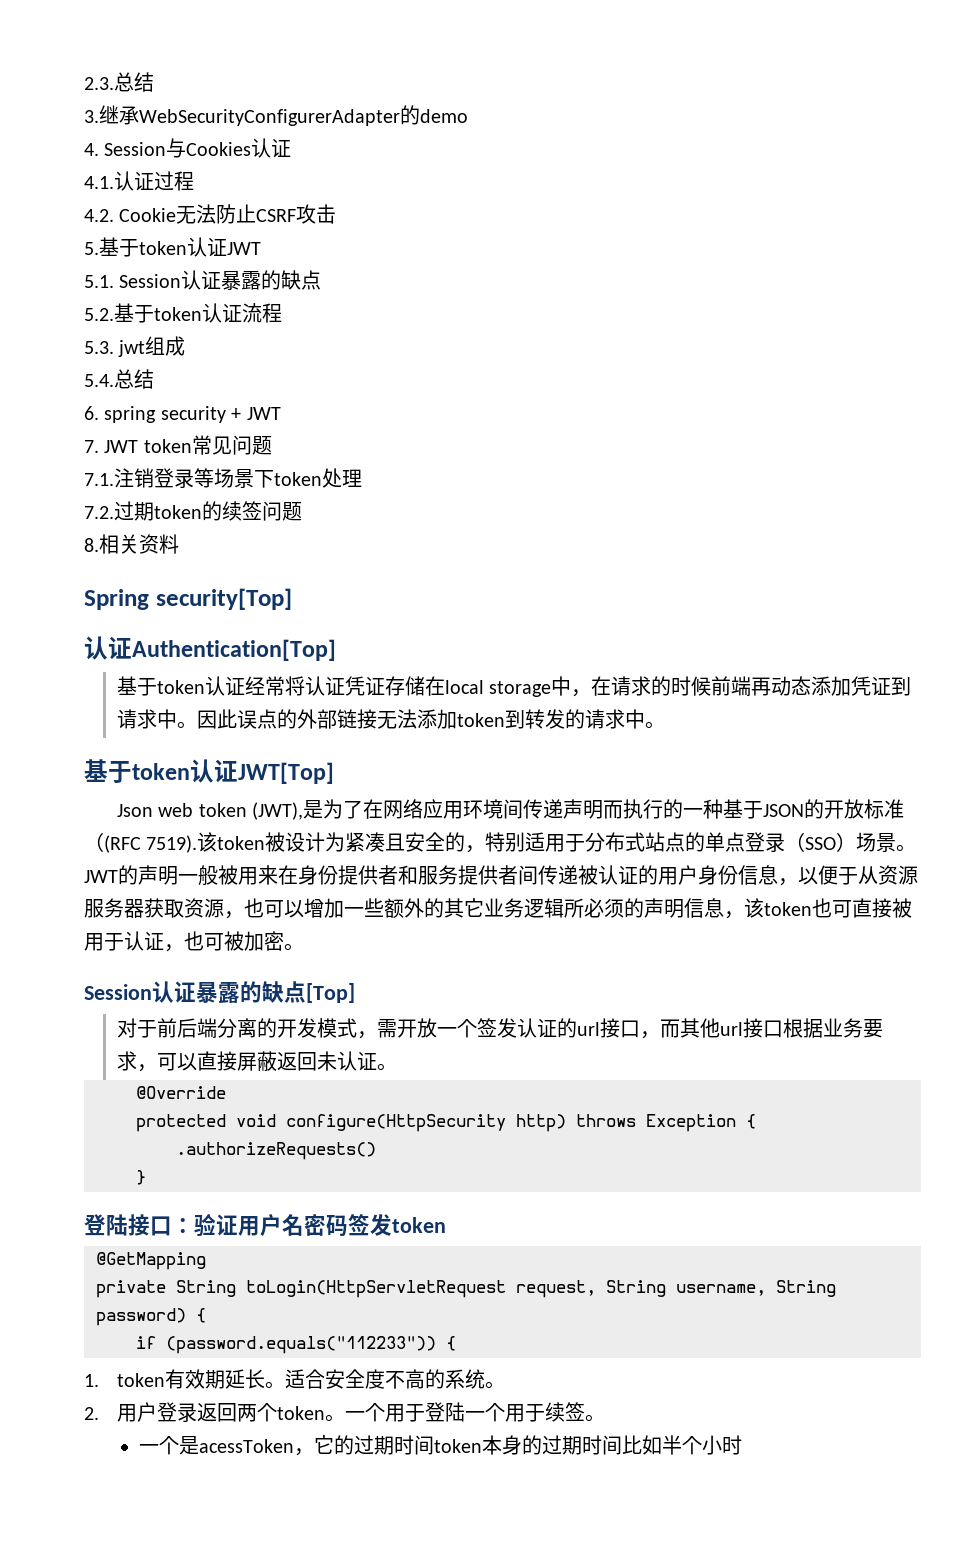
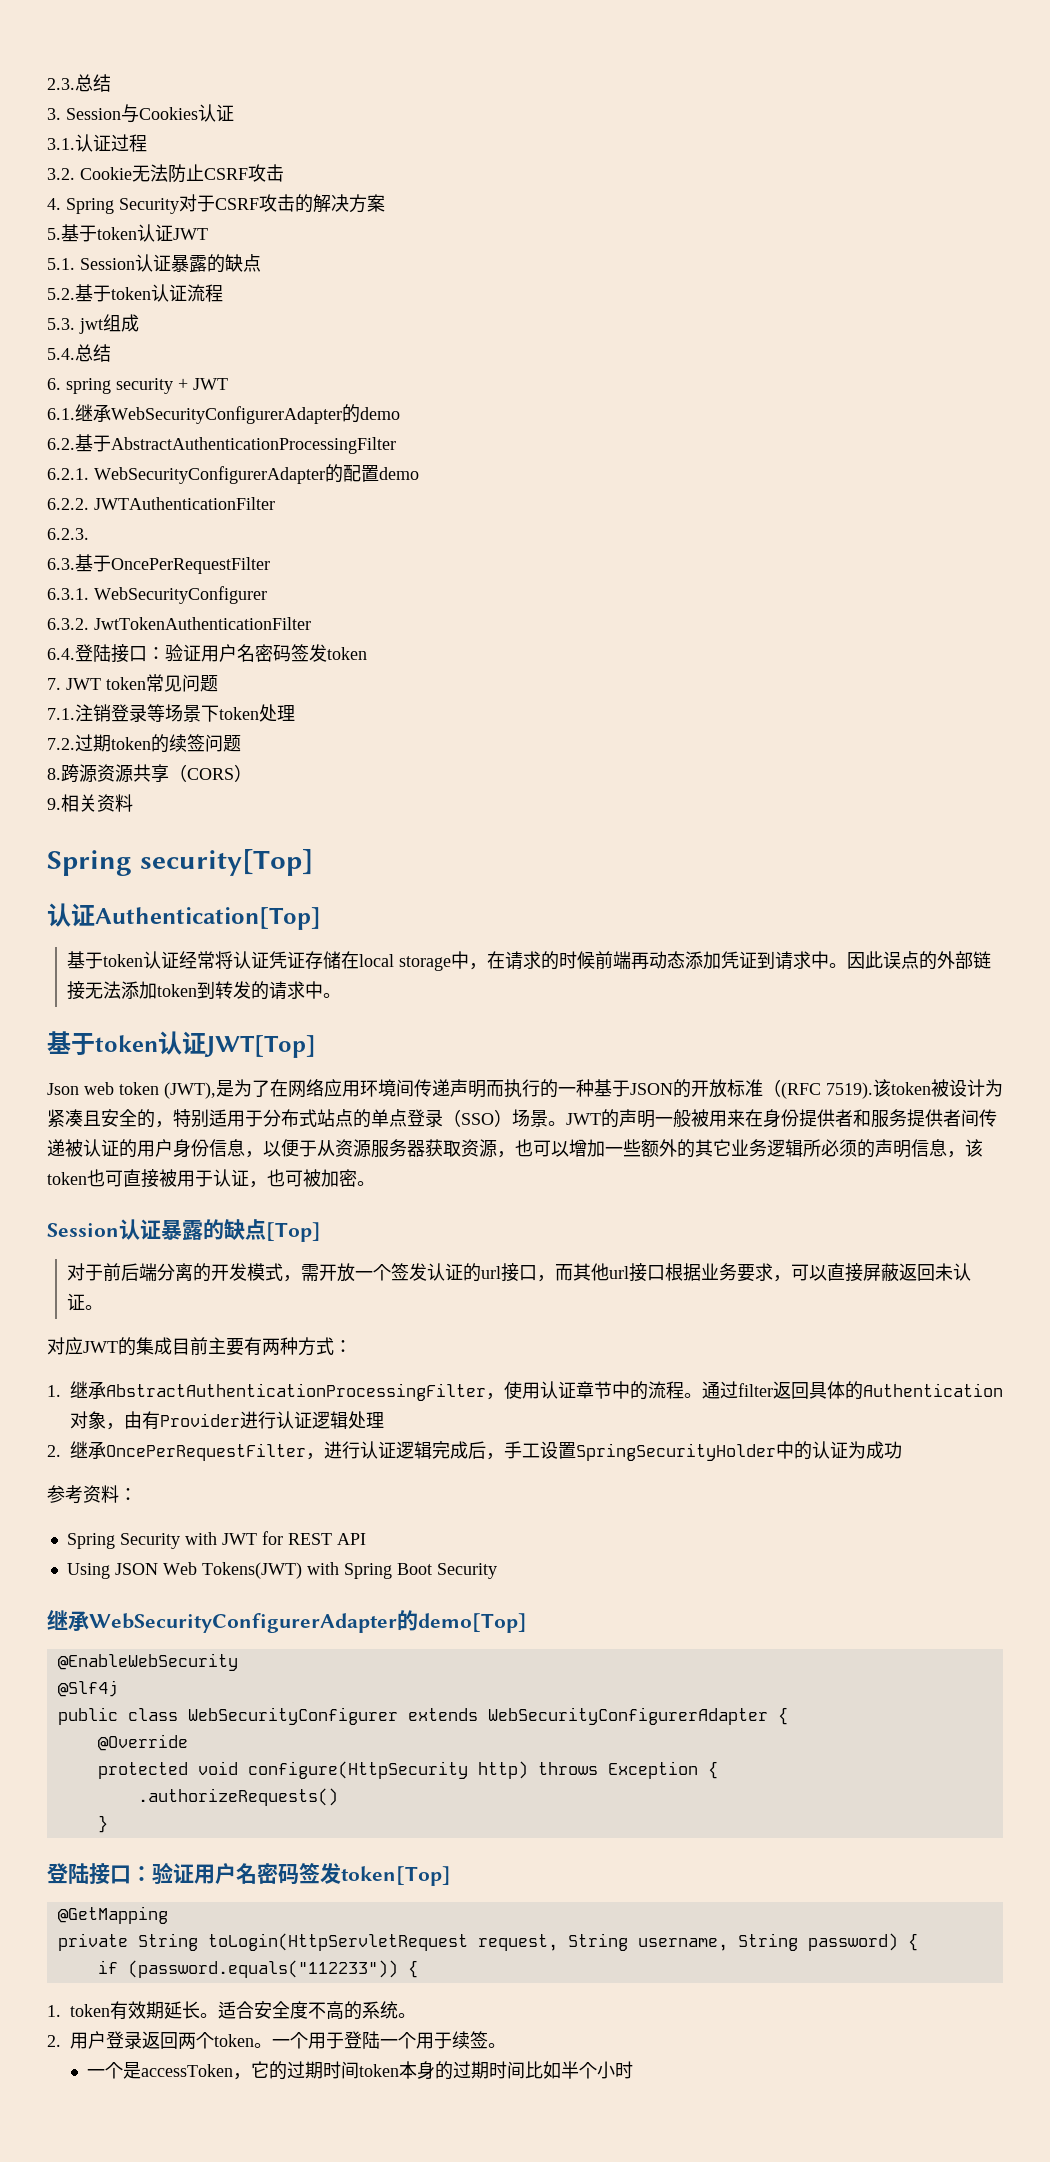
- 3.继承WebSecurityConfigurerAdapter的demo
- 4. Session与Cookies认证
+ 3. Session与Cookies认证
- 4.1.认证过程
+ 3.1.认证过程
- 4.2. Cookie无法防止CSRF攻击
+ 3.2. Cookie无法防止CSRF攻击
+ 4. Spring Security对于CSRF攻击的解决方案
+ 6.1.继承WebSecurityConfigurerAdapter的demo
+ 6.2.基于AbstractAuthenticationProcessingFilter
+ 6.2.1. WebSecurityConfigurerAdapter的配置demo
+ 6.2.2. JWTAuthenticationFilter
+ 6.2.3.
+ 6.3.基于OncePerRequestFilter
+ 6.3.1. WebSecurityConfigurer
+ 6.3.2. JwtTokenAuthenticationFilter
+ 6.4.登陆接口：验证用户名密码签发token
- 8.相关资料
+ 8.跨源资源共享（CORS）
+ 9.相关资料
+ 对应JWT的集成目前主要有两种方式：
+ 1.继承AbstractAuthenticationProcessingFilter，使用认证章节中的流程。通过filter返回具体的Authentication对象，由有Provider进行认证逻辑处理
+ 2.继承OncePerRequestFilter，进行认证逻辑完成后，手工设置SpringSecurityHolder中的认证为成功
+ 参考资料：
+ Spring Security with JWT for REST API
+ Using JSON Web Tokens(JWT) with Spring Boot Security
+ 继承WebSecurityConfigurerAdapter的demo[Top]
+ @EnableWebSecurity
+ @Slf4j
+ public class WebSecurityConfigurer extends WebSecurityConfigurerAdapter {
- 登陆接口：验证用户名密码签发token
+ 登陆接口：验证用户名密码签发token[Top]
- 一个是acessToken，它的过期时间token本身的过期时间比如半个小时
+ 一个是accessToken，它的过期时间token本身的过期时间比如半个小时

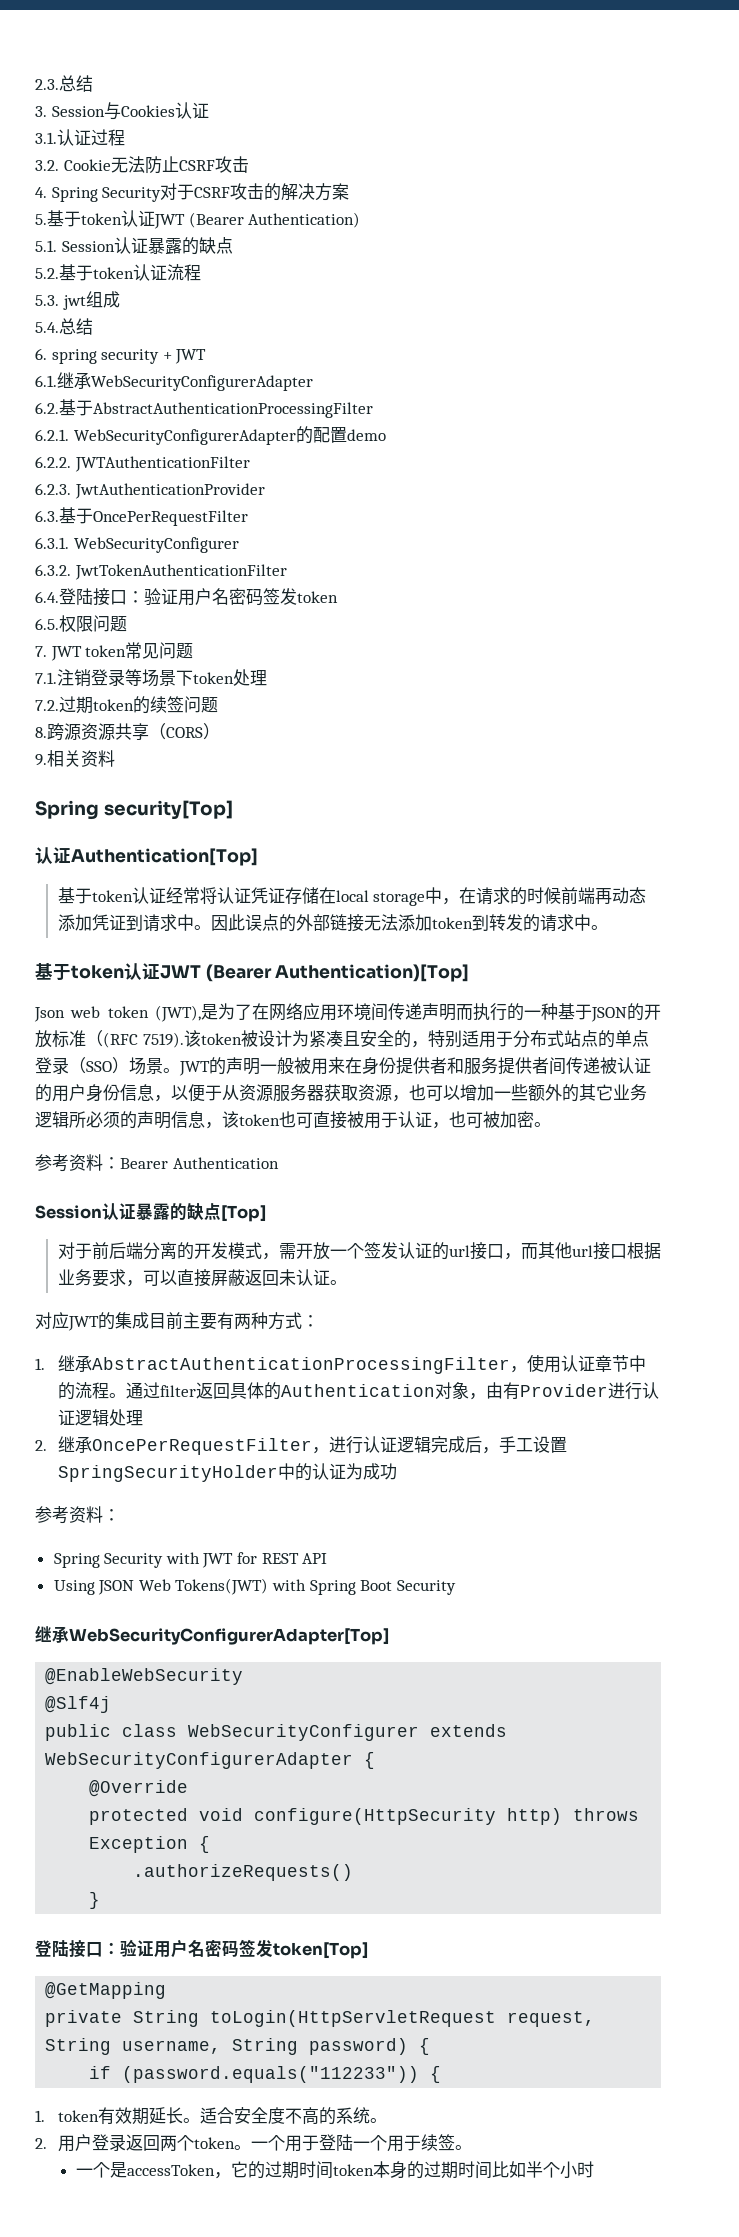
- 5.基于token认证JWT
+ 5.基于token认证JWT (Bearer Authentication)
- 6.1.继承WebSecurityConfigurerAdapter的demo
+ 6.1.继承WebSecurityConfigurerAdapter
- 6.2.3.
+ 6.2.3. JwtAuthenticationProvider
+ 6.5.权限问题
- 基于token认证JWT[Top]
+ 基于token认证JWT (Bearer Authentication)[Top]
+ 参考资料：Bearer Authentication
- 继承WebSecurityConfigurerAdapter的demo[Top]
+ 继承WebSecurityConfigurerAdapter[Top]

